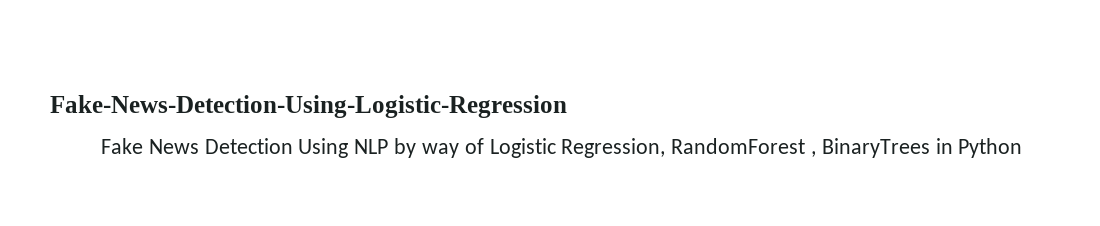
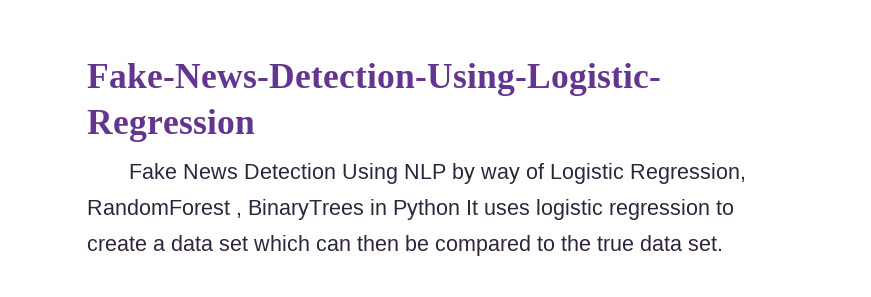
- Fake News Detection Using NLP by way of Logistic Regression, RandomForest , BinaryTrees in Python
+ Fake News Detection Using NLP by way of Logistic Regression, RandomForest , BinaryTrees in Python It uses logistic regression to create a data set which can then be compared to the true data set.

